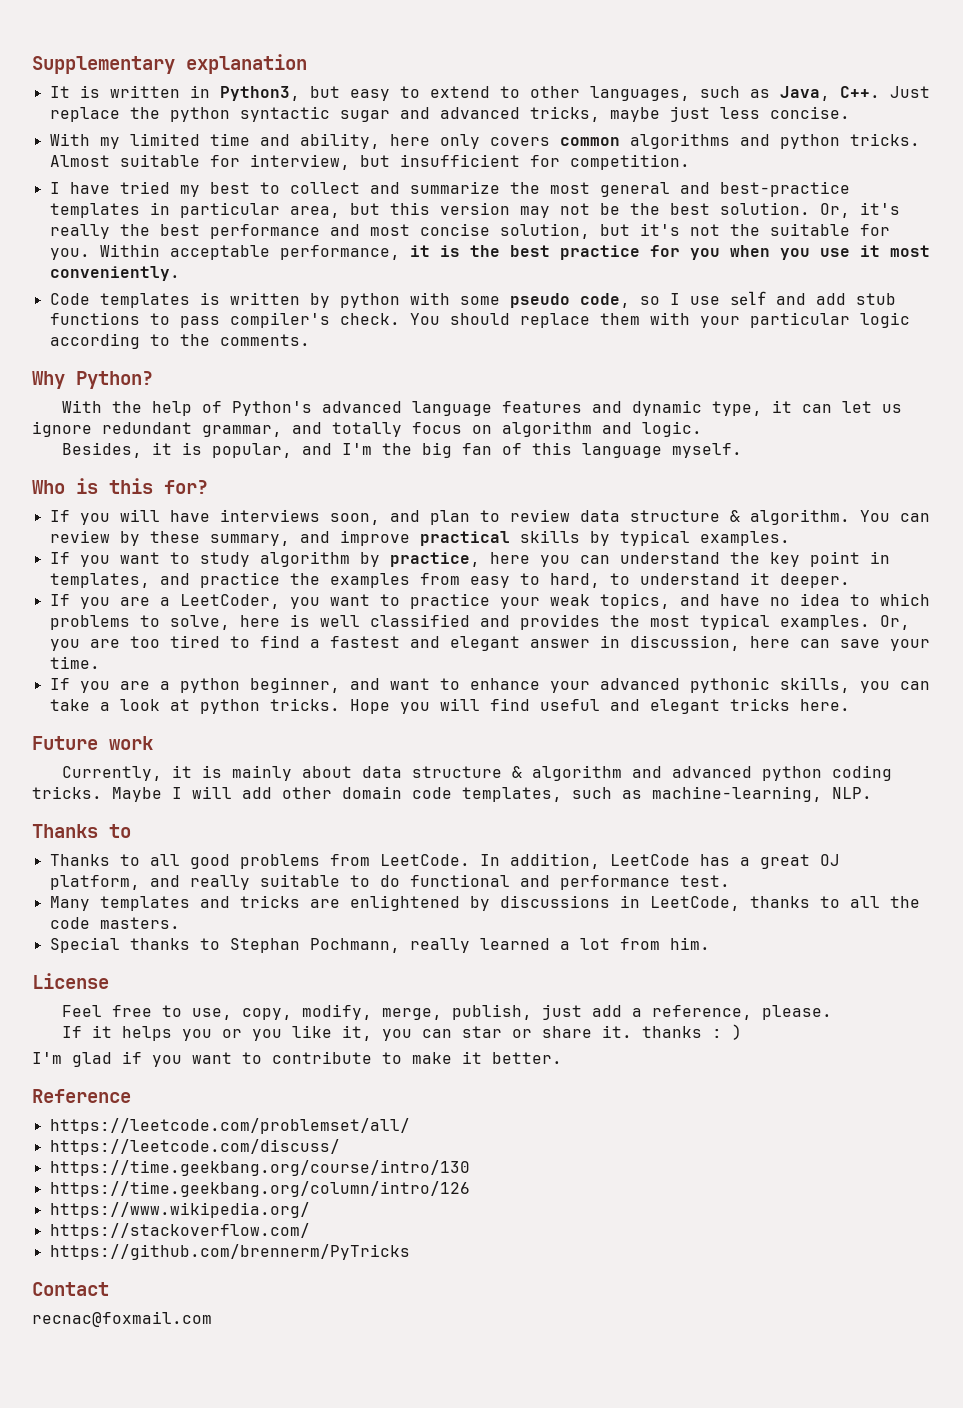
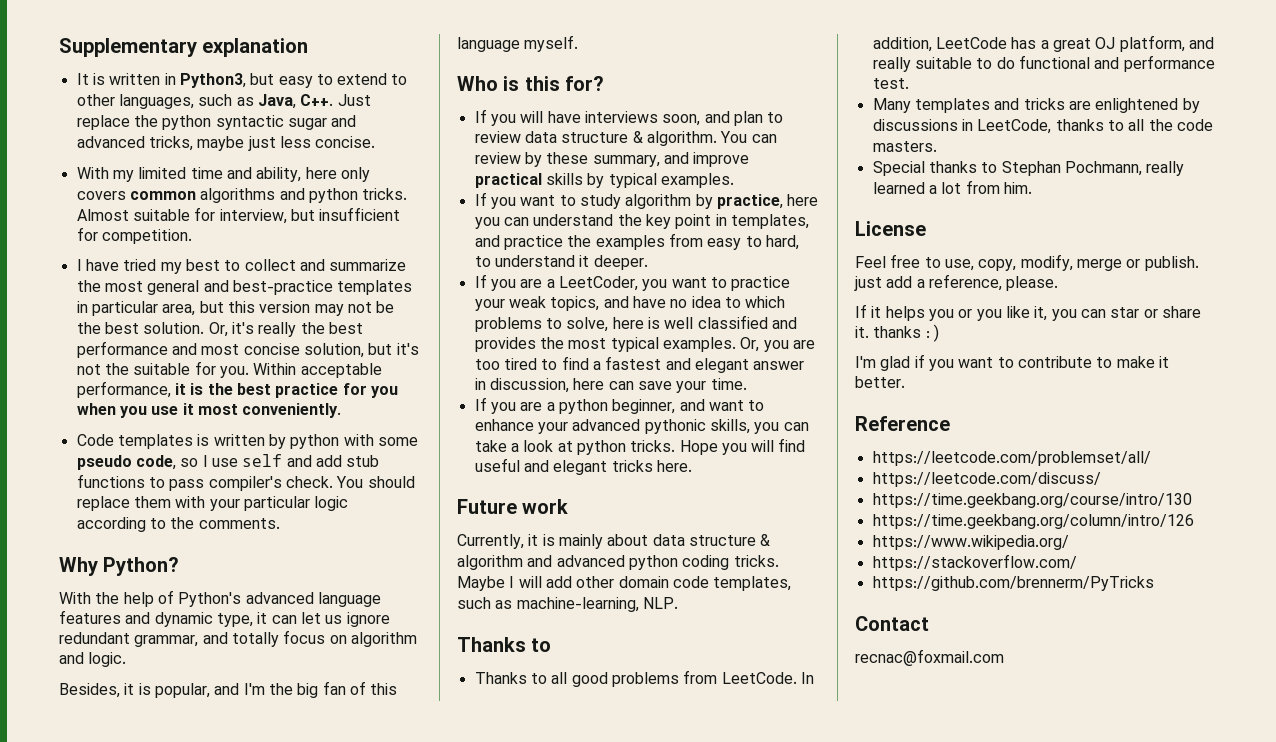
- Feel free to use, copy, modify, merge, publish, just add a reference, please.
+ Feel free to use, copy, modify, merge or publish. just add a reference, please.

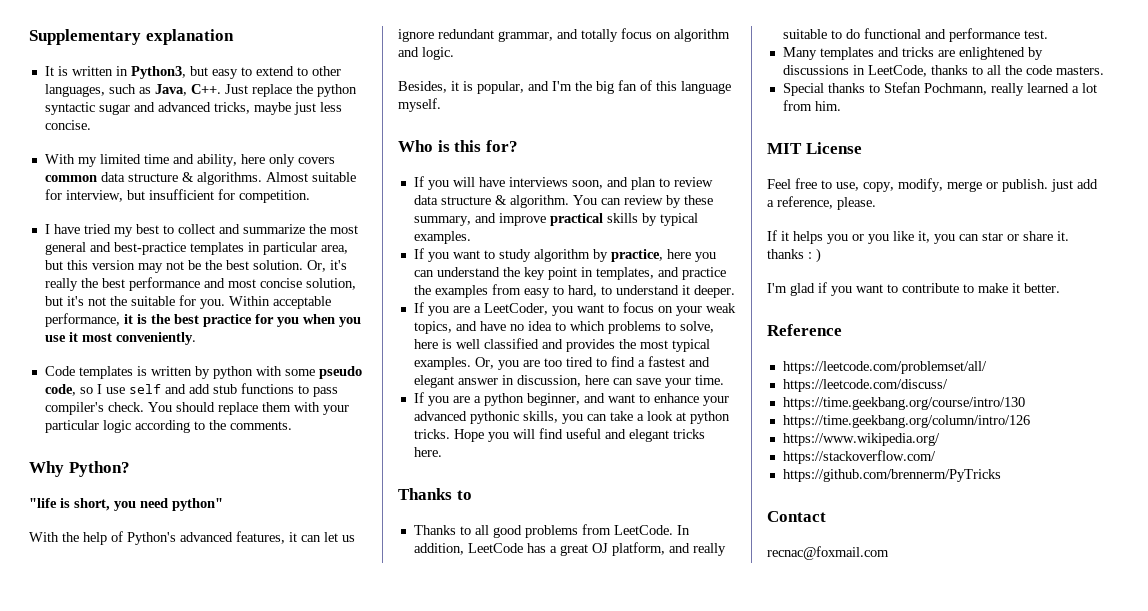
- With my limited time and ability, here only covers common algorithms and python tricks.
+ With my limited time and ability, here only covers common data structure & algorithms.
+ "life is short, you need python"
- With the help of Python's advanced language features and dynamic type, it can let us ignore redundant grammar, and totally focus on algorithm and logic.
+ With the help of Python's advanced features, it can let us ignore redundant grammar, and totally focus on algorithm and logic.
- If you are a LeetCoder, you want to practice your weak topics, and have no idea to which problems to solve, here is well classified and provides the most typical examples.
+ If you are a LeetCoder, you want to focus on your weak topics, and have no idea to which problems to solve, here is well classified and provides the most typical examples.
- Future work
- Currently, it is mainly about data structure & algorithm and advanced python coding tricks. Maybe I will add other domain code templates, such as machine-learning, NLP.
- Special thanks to Stephan Pochmann, really learned a lot from him.
+ Special thanks to Stefan Pochmann, really learned a lot from him.
- License
+ MIT License

